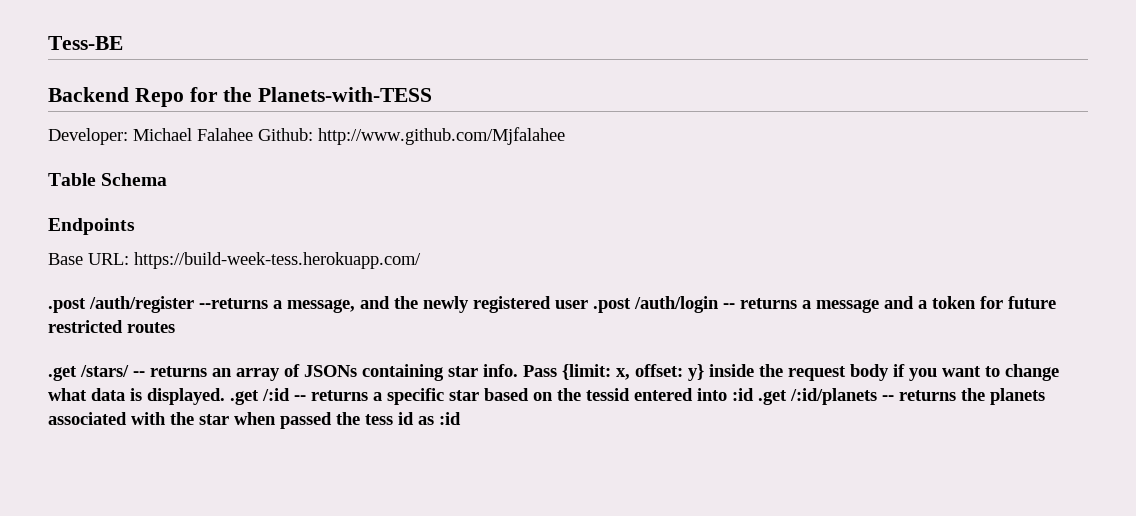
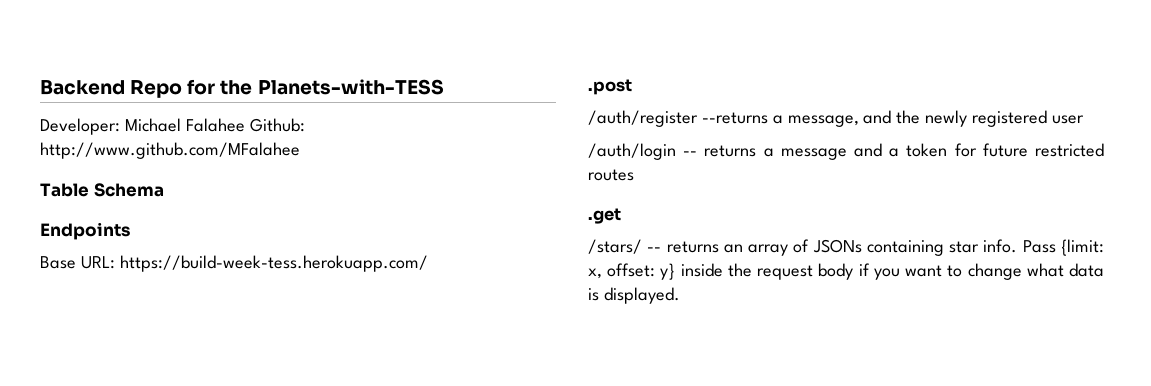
- Tess-BE
- Developer: Michael Falahee Github: http://www.github.com/Mjfalahee
+ Developer: Michael Falahee Github: http://www.github.com/MFalahee
- .post /auth/register --returns a message, and the newly registered user .post /auth/login -- returns a message and a token for future restricted routes
+ .post
+ /auth/register --returns a message, and the newly registered user
+ /auth/login -- returns a message and a token for future restricted routes
- .get /stars/ -- returns an array of JSONs containing star info.
+ .get
+ /stars/ -- returns an array of JSONs containing star info.
- Pass {limit: x, offset: y} inside the request body if you want to change what data is displayed. .get /:id -- returns a specific star based on the tessid entered into :id .get /:id/planets -- returns the planets associated with the star when passed the tess id as :id
+ Pass {limit: x, offset: y} inside the request body if you want to change what data is displayed.

